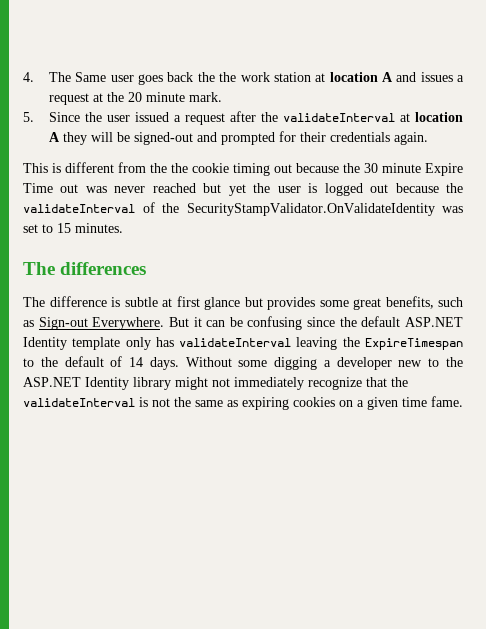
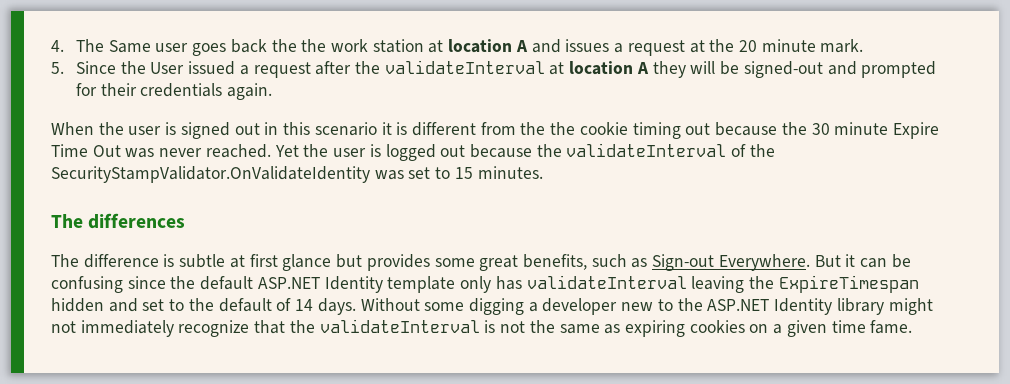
- 5. Since the user issued a request after the validateInterval at location A they will be signed-out and prompted for their credentials again.
+ 5. Since the User issued a request after the validateInterval at location A they will be signed-out and prompted for their credentials again.
- This is different from the the cookie timing out because the 30 minute Expire Time out was never reached but yet the user is logged out because the validateInterval of the SecurityStampValidator.OnValidateIdentity was set to 15 minutes.
+ When the user is signed out in this scenario it is different from the the cookie timing out because the 30 minute Expire Time Out was never reached. Yet the user is logged out because the validateInterval of the SecurityStampValidator.OnValidateIdentity was set to 15 minutes.
- But it can be confusing since the default ASP.NET Identity template only has validateInterval leaving the ExpireTimespan to the default of 14 days.
+ But it can be confusing since the default ASP.NET Identity template only has validateInterval leaving the ExpireTimespan hidden and set to the default of 14 days.

